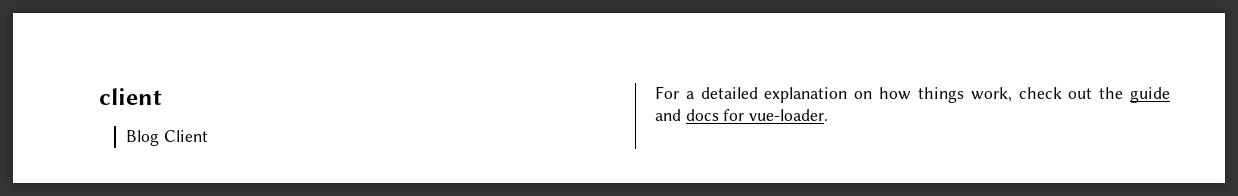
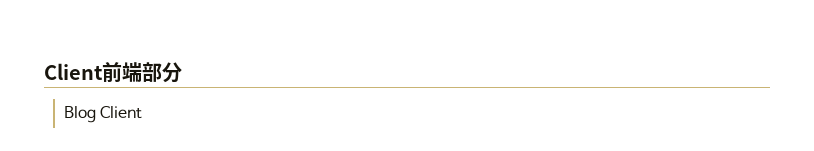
- client
+ Client前端部分
- For a detailed explanation on how things work, check out the guide and docs for vue-loader.

